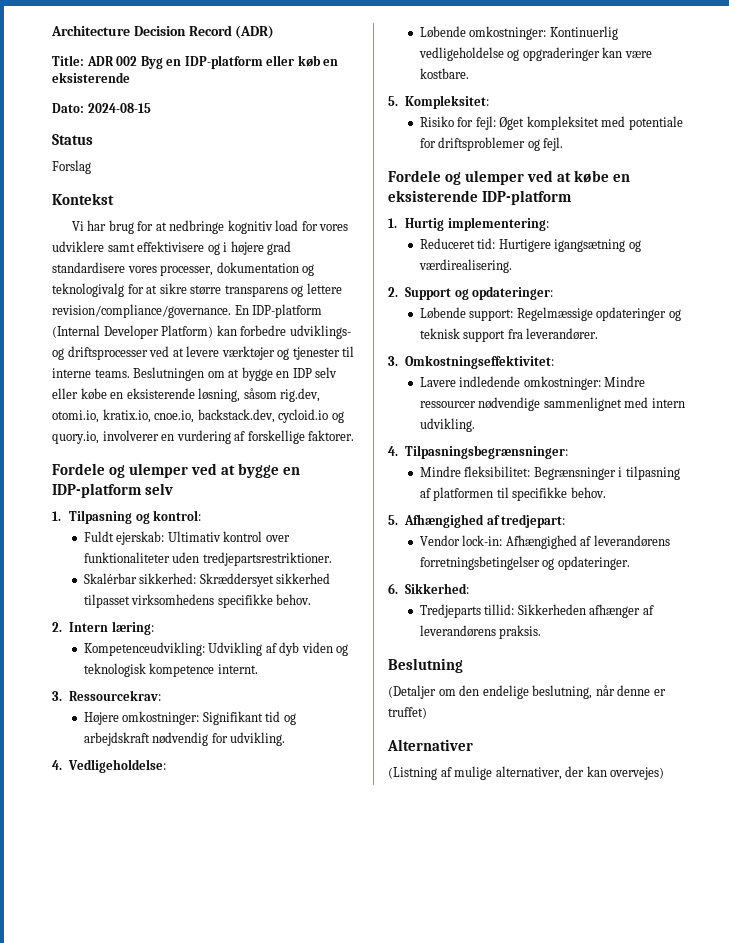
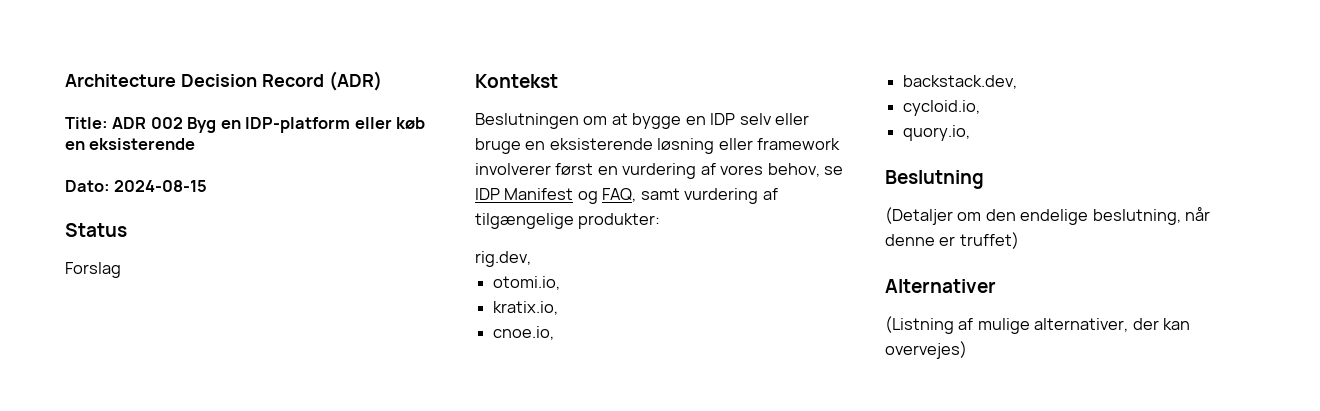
- Vi har brug for at nedbringe kognitiv load for vores udviklere samt effektivisere og i højere grad standardisere vores processer, dokumentation og teknologivalg for at sikre større transparens og lettere revision/compliance/governance. En IDP-platform (Internal Developer Platform) kan forbedre udviklings- og driftsprocesser ved at levere værktøjer og tjenester til interne teams. Beslutningen om at bygge en IDP selv eller købe en eksisterende løsning, såsom rig.dev, otomi.io, kratix.io, cnoe.io, backstack.dev, cycloid.io og quory.io, involverer en vurdering af forskellige faktorer.
- Fordele og ulemper ved at bygge en IDP-platform selv
- 1. Tilpasning og kontrol:
- Fuldt ejerskab: Ultimativ kontrol over funktionaliteter uden tredjepartsrestriktioner.
- Skalérbar sikkerhed: Skræddersyet sikkerhed tilpasset virksomhedens specifikke behov.
- 2. Intern læring:
- Kompetenceudvikling: Udvikling af dyb viden og teknologisk kompetence internt.
- 3. Ressourcekrav:
- Højere omkostninger: Signifikant tid og arbejdskraft nødvendig for udvikling.
- 4. Vedligeholdelse:
- Løbende omkostninger: Kontinuerlig vedligeholdelse og opgraderinger kan være kostbare.
- 5. Kompleksitet:
- Risiko for fejl: Øget kompleksitet med potentiale for driftsproblemer og fejl.
- Fordele og ulemper ved at købe en eksisterende IDP-platform
- 1. Hurtig implementering:
- Reduceret tid: Hurtigere igangsætning og værdirealisering.
- 2. Support og opdateringer:
- Løbende support: Regelmæssige opdateringer og teknisk support fra leverandører.
- 3. Omkostningseffektivitet:
- Lavere indledende omkostninger: Mindre ressourcer nødvendige sammenlignet med intern udvikling.
- 4. Tilpasningsbegrænsninger:
- Mindre fleksibilitet: Begrænsninger i tilpasning af platformen til specifikke behov.
- 5. Afhængighed af tredjepart:
- Vendor lock-in: Afhængighed af leverandørens forretningsbetingelser og opdateringer.
- 6. Sikkerhed:
- Tredjeparts tillid: Sikkerheden afhænger af leverandørens praksis.
+ Beslutningen om at bygge en IDP selv eller bruge en eksisterende løsning eller framework involverer først en vurdering af vores behov, se IDP Manifest og FAQ, samt vurdering af tilgængelige produkter:
+ rig.dev,
+ otomi.io,
+ kratix.io,
+ cnoe.io,
+ backstack.dev,
+ cycloid.io,
+ quory.io,

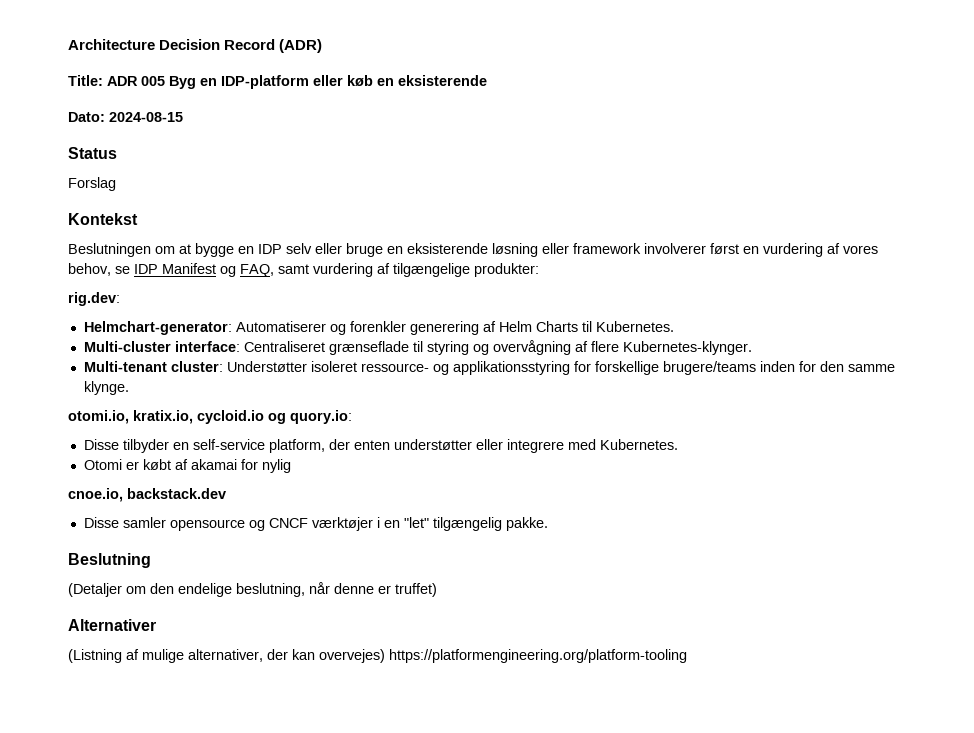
- Title: ADR 002 Byg en IDP-platform eller køb en eksisterende
+ Title: ADR 005 Byg en IDP-platform eller køb en eksisterende
- rig.dev,
- otomi.io,
- kratix.io,
- cnoe.io,
- backstack.dev,
- cycloid.io,
- quory.io,
+ rig.dev:
+ Helmchart-generator: Automatiserer og forenkler generering af Helm Charts til Kubernetes.
+ Multi-cluster interface: Centraliseret grænseflade til styring og overvågning af flere Kubernetes-klynger.
+ Multi-tenant cluster: Understøtter isoleret ressource- og applikationsstyring for forskellige brugere/teams inden for den samme klynge.
+ otomi.io, kratix.io, cycloid.io og quory.io:
+ Disse tilbyder en self-service platform, der enten understøtter eller integrere med Kubernetes.
+ Otomi er købt af akamai for nylig
+ cnoe.io, backstack.dev
+ Disse samler opensource og CNCF værktøjer i en "let" tilgængelig pakke.
- (Listning af mulige alternativer, der kan overvejes)
+ (Listning af mulige alternativer, der kan overvejes) https://platformengineering.org/platform-tooling

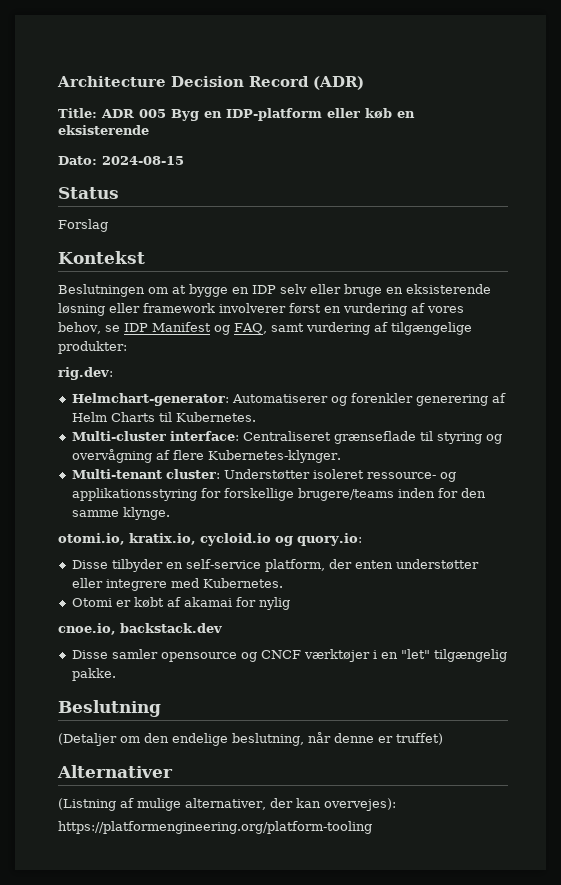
- (Listning af mulige alternativer, der kan overvejes) https://platformengineering.org/platform-tooling
+ (Listning af mulige alternativer, der kan overvejes):
+ https://platformengineering.org/platform-tooling

